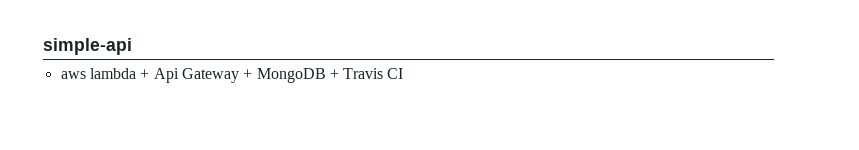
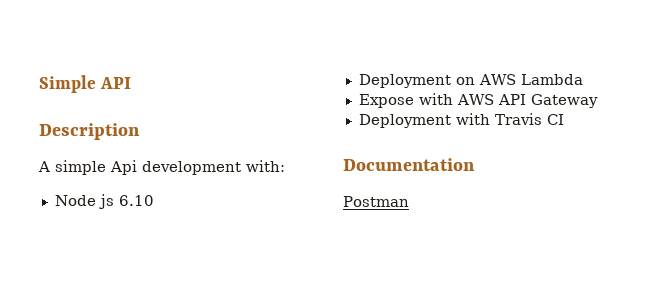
- simple-api
- aws lambda + Api Gateway + MongoDB + Travis CI
+ Simple API
+ Description
+ A simple Api development with:
+ Node js 6.10
+ Deployment on AWS Lambda
+ Expose with AWS API Gateway
+ Deployment with Travis CI
+ Documentation
+ Postman

